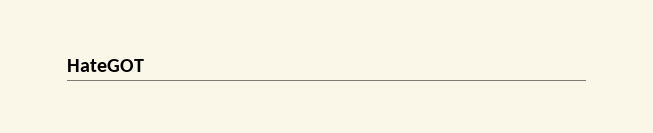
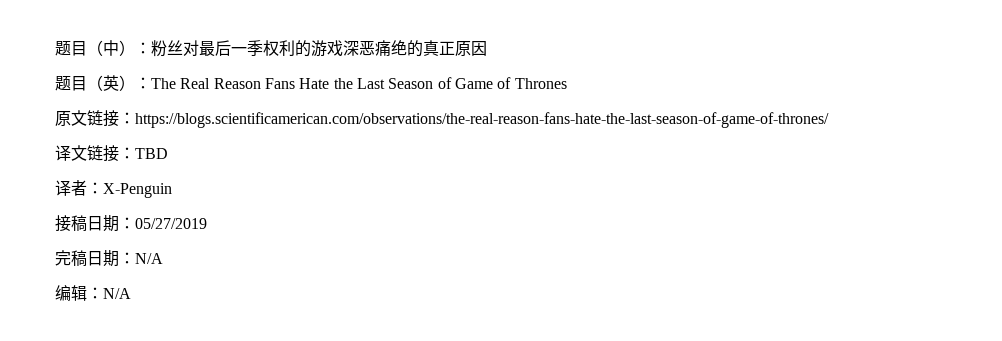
- HateGOT
+ 题目（中）：粉丝对最后一季权利的游戏深恶痛绝的真正原因
+ 题目（英）：The Real Reason Fans Hate the Last Season of Game of Thrones
+ 原文链接：https://blogs.scientificamerican.com/observations/the-real-reason-fans-hate-the-last-season-of-game-of-thrones/
+ 译文链接：TBD
+ 译者：X-Penguin
+ 接稿日期：05/27/2019
+ 完稿日期：N/A
+ 编辑：N/A

